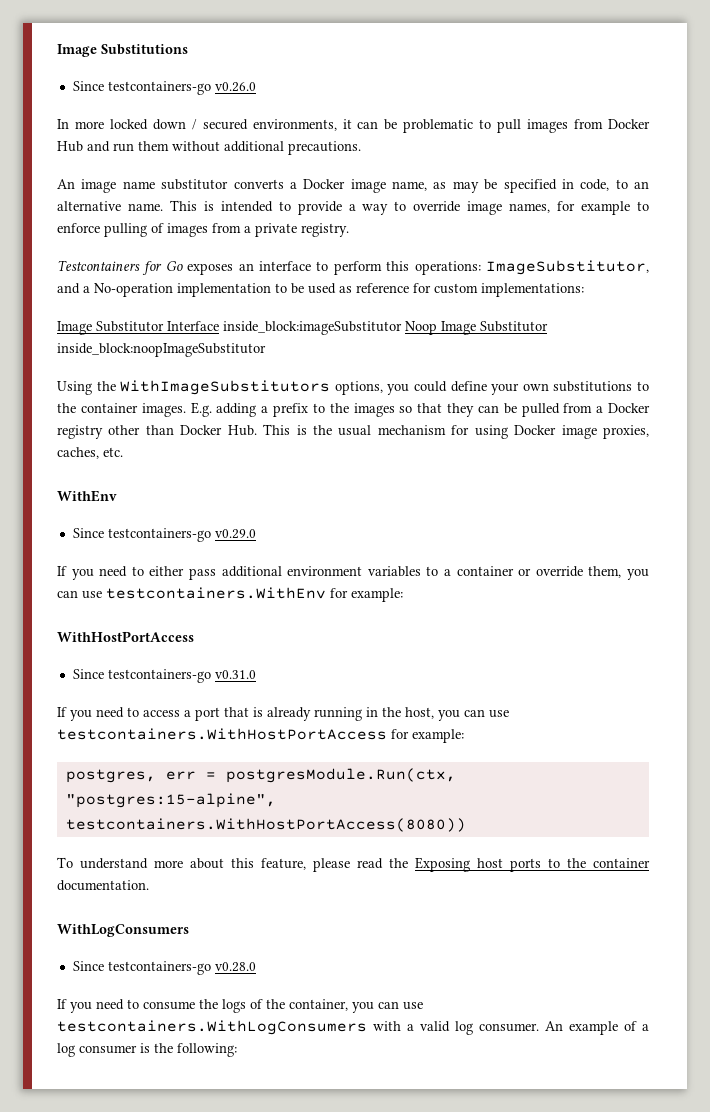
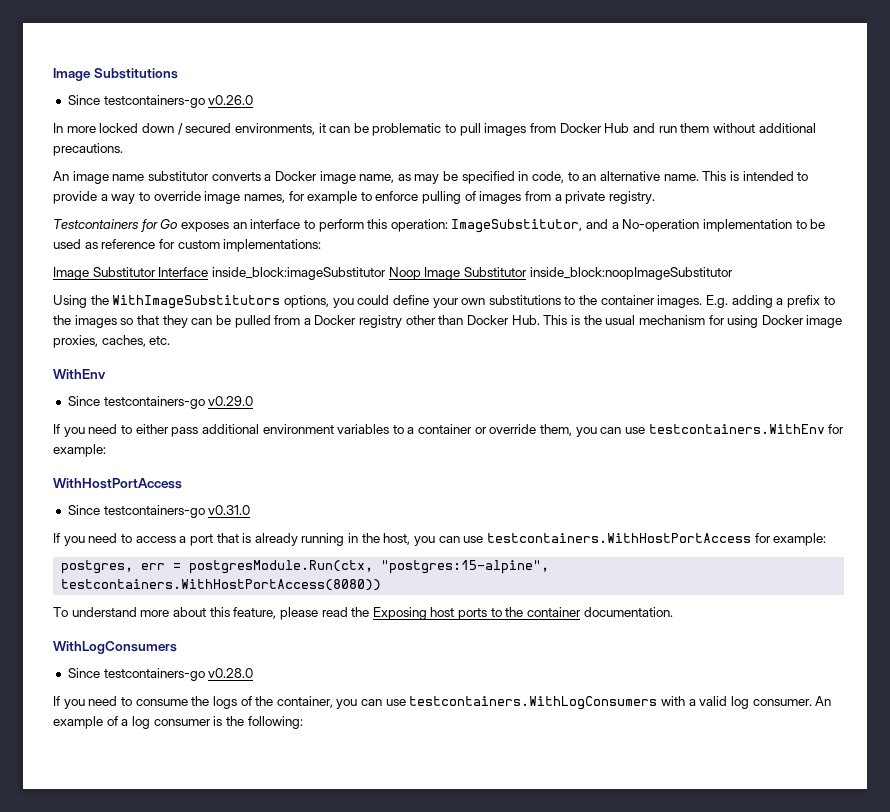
- Testcontainers for Go exposes an interface to perform this operations: ImageSubstitutor, and a No-operation implementation to be used as reference for custom implementations:
+ Testcontainers for Go exposes an interface to perform this operation: ImageSubstitutor, and a No-operation implementation to be used as reference for custom implementations:

